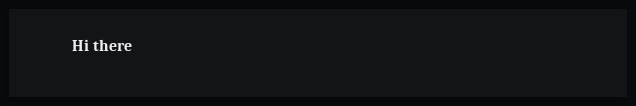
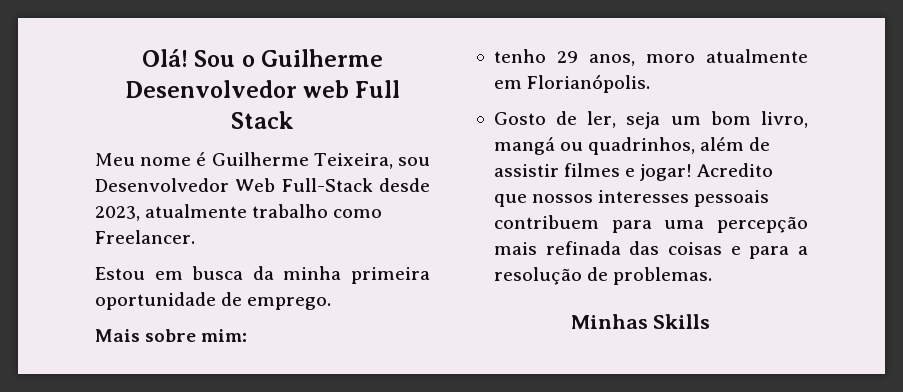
- Hi there
+ Olá! Sou o Guilherme Desenvolvedor web Full Stack
+ Meu nome é Guilherme Teixeira, sou Desenvolvedor Web Full-Stack desde 2023, atualmente trabalho como Freelancer.
+ Estou em busca da minha primeira oportunidade de emprego.
+ Mais sobre mim:
+ tenho 29 anos, moro atualmente em Florianópolis.
+ Gosto de ler, seja um bom livro, mangá ou quadrinhos, além de assistir filmes e jogar! Acredito que nossos interesses pessoais contribuem para uma percepção mais refinada das coisas e para a resolução de problemas.
+ Minhas Skills

